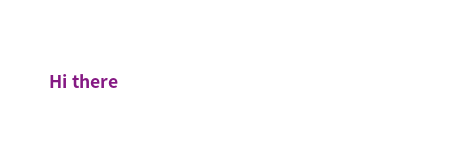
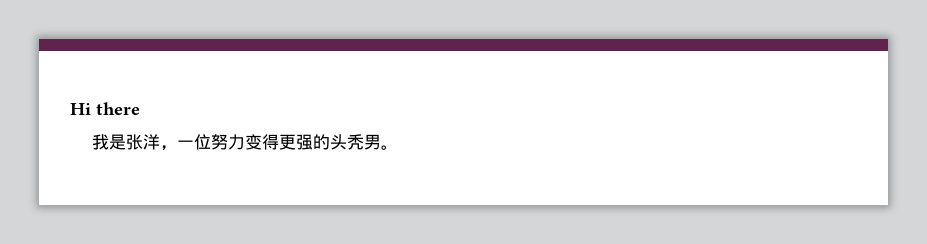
+ 我是张洋，一位努力变得更强的头秃男。

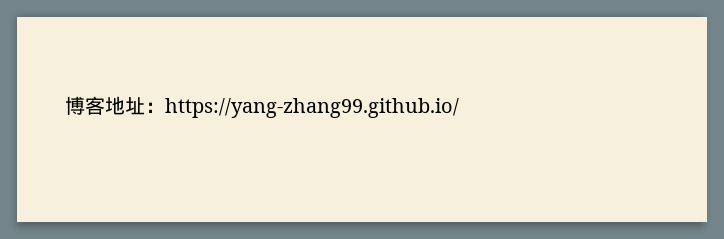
- Hi there
- 我是张洋，一位努力变得更强的头秃男。
+ 博客地址：https://yang-zhang99.github.io/

